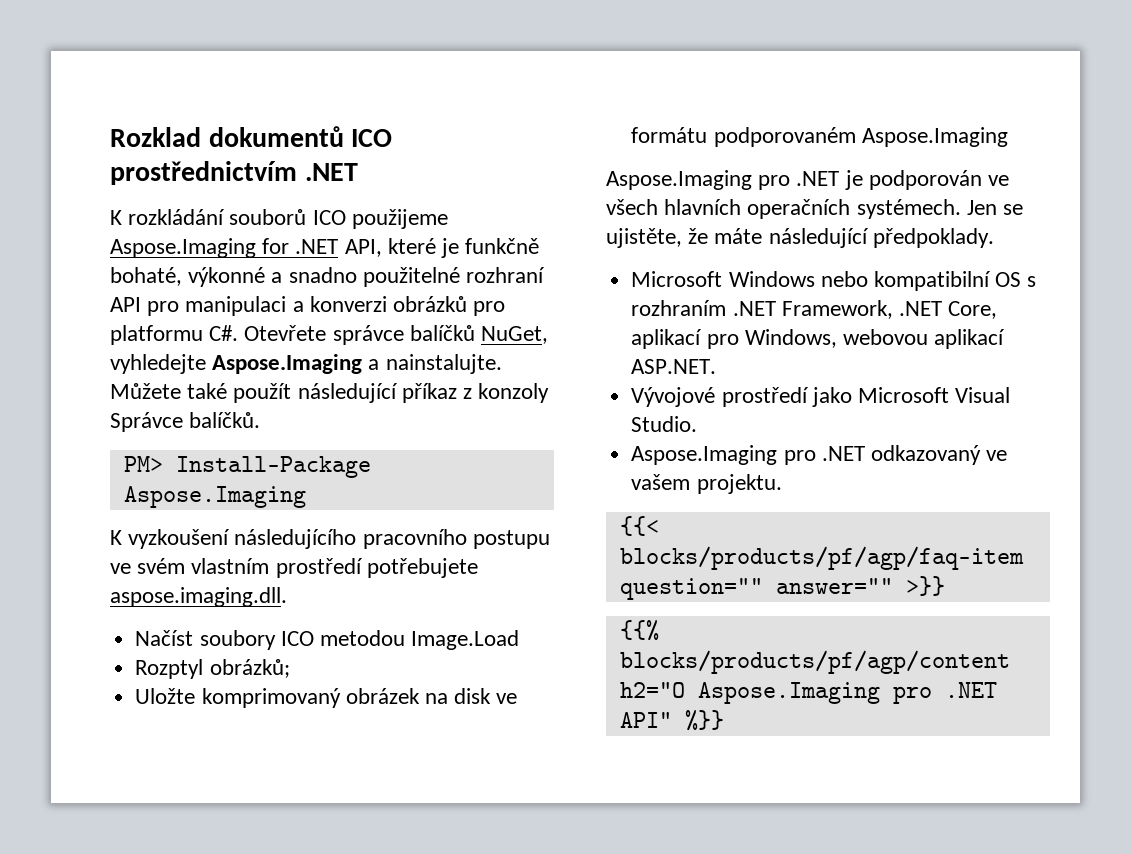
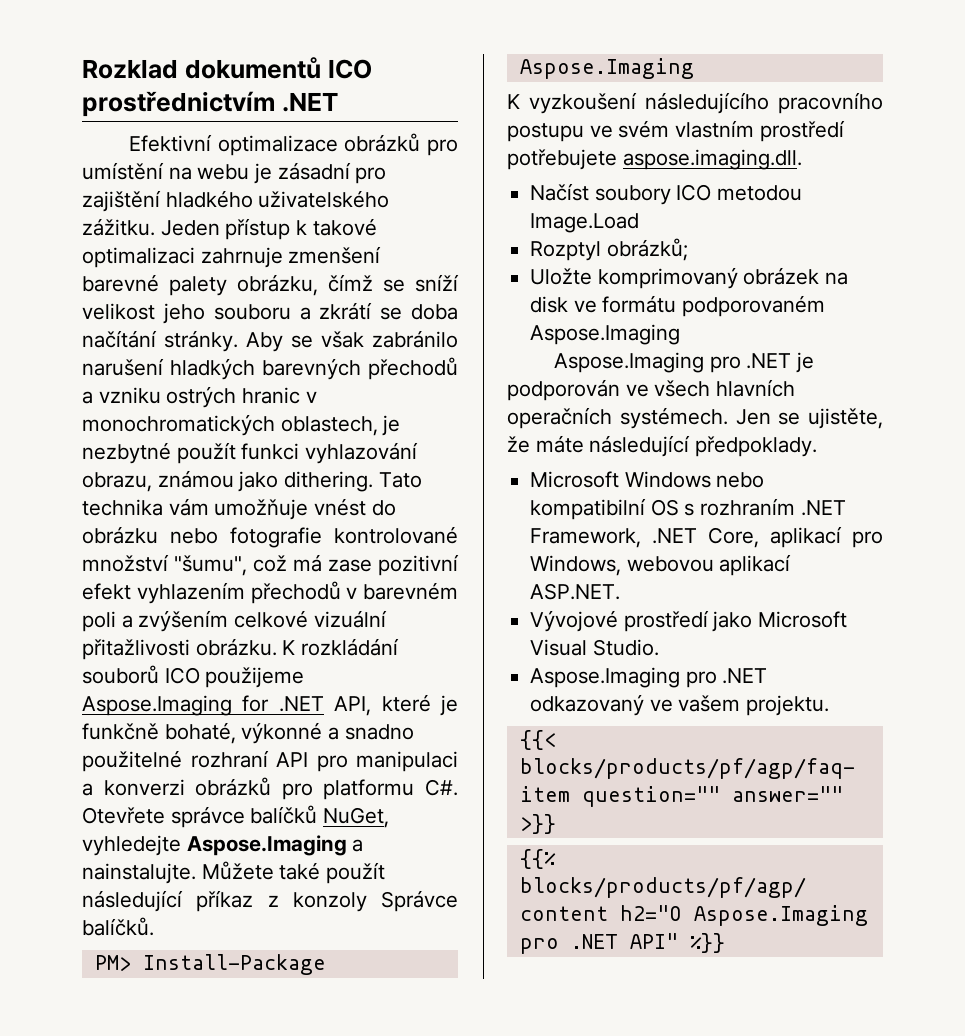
+ Efektivní optimalizace obrázků pro umístění na webu je zásadní pro zajištění hladkého uživatelského zážitku. Jeden přístup k takové optimalizaci zahrnuje zmenšení barevné palety obrázku, čímž se sníží velikost jeho souboru a zkrátí se doba načítání stránky. Aby se však zabránilo narušení hladkých barevných přechodů a vzniku ostrých hranic v monochromatických oblastech, je nezbytné použít funkci vyhlazování obrazu, známou jako dithering. Tato technika vám umožňuje vnést do obrázku nebo fotografie kontrolované množství "šumu", což má zase pozitivní efekt vyhlazením přechodů v barevném poli a zvýšením celkové vizuální přitažlivosti obrázku.

